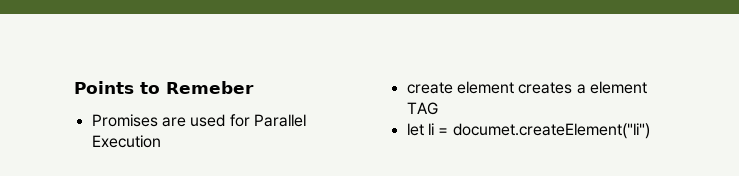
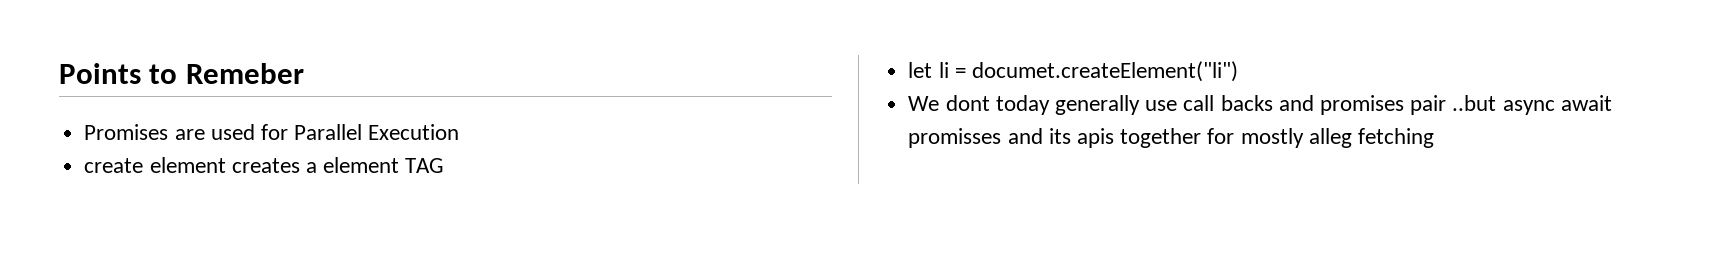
+ We dont today generally use call backs and promises pair ..but async await promisses and its apis together for mostly alleg fetching

